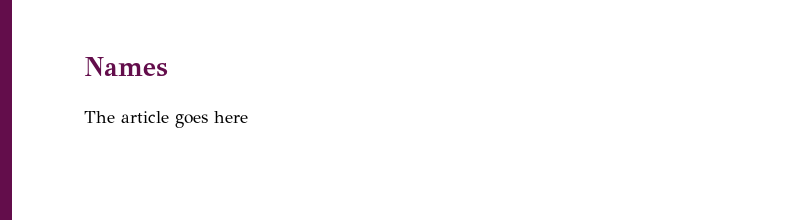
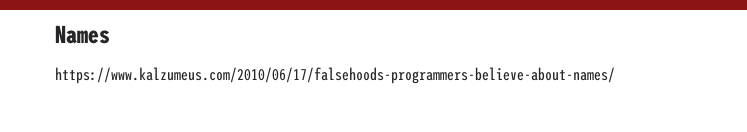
- The article goes here
+ https://www.kalzumeus.com/2010/06/17/falsehoods-programmers-believe-about-names/

